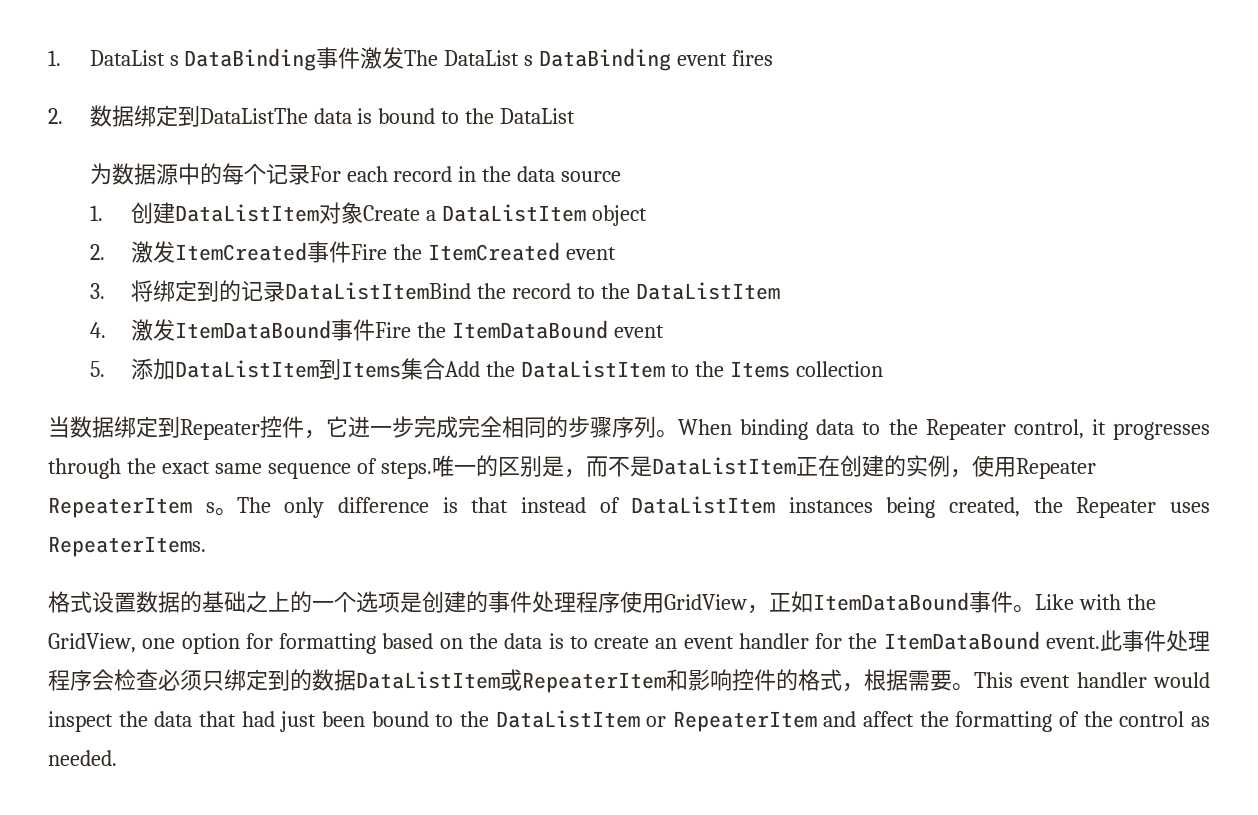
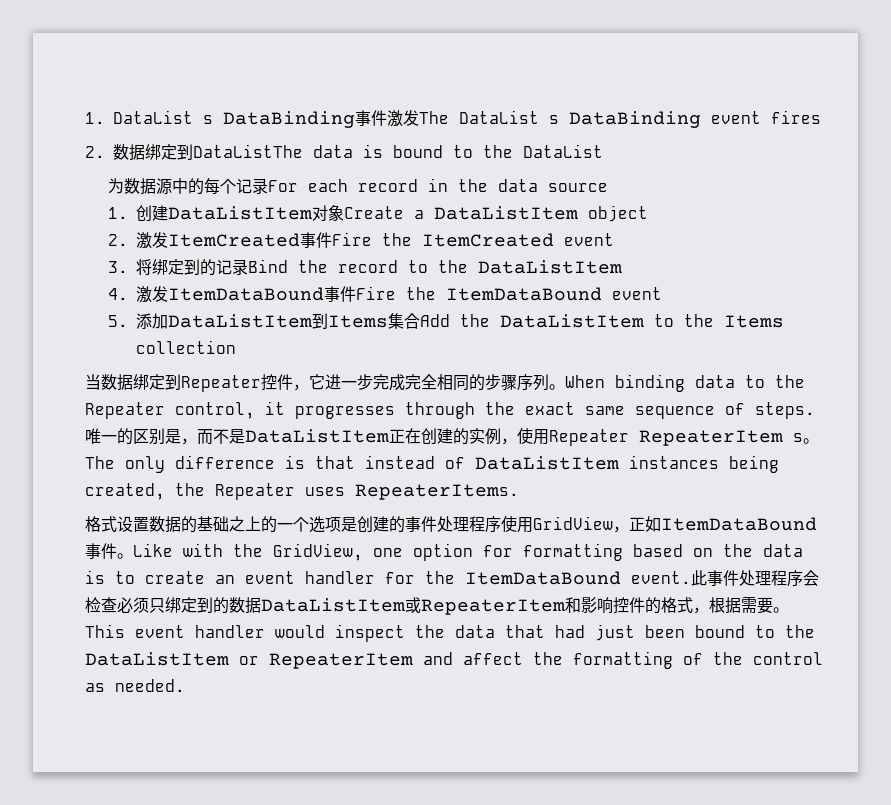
- 3.将绑定到的记录DataListItemBind the record to the DataListItem
+ 3.将绑定到的记录Bind the record to the DataListItem

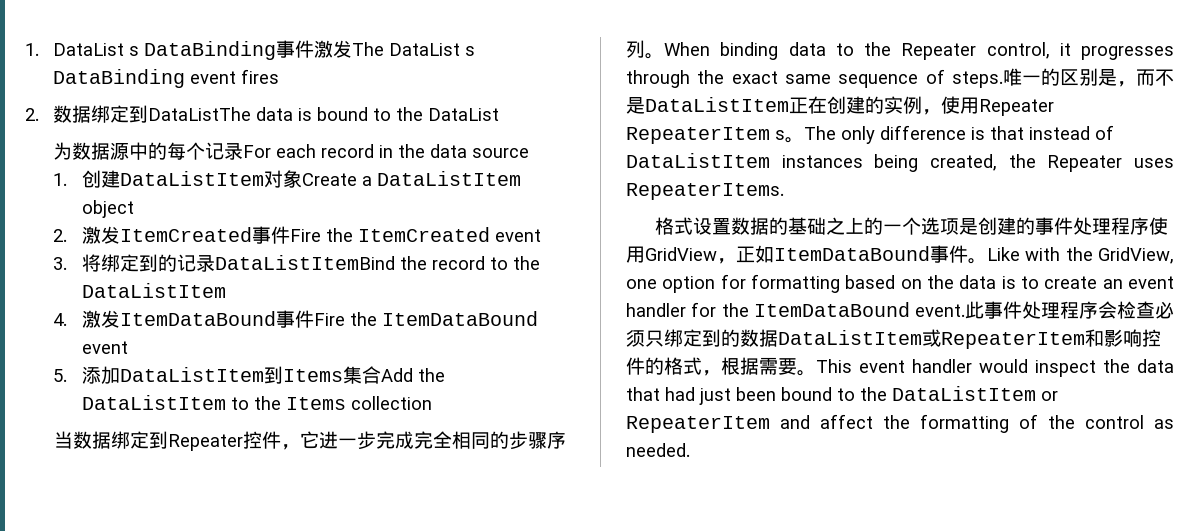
- 3.将绑定到的记录Bind the record to the DataListItem
+ 3.将绑定到的记录DataListItemBind the record to the DataListItem

